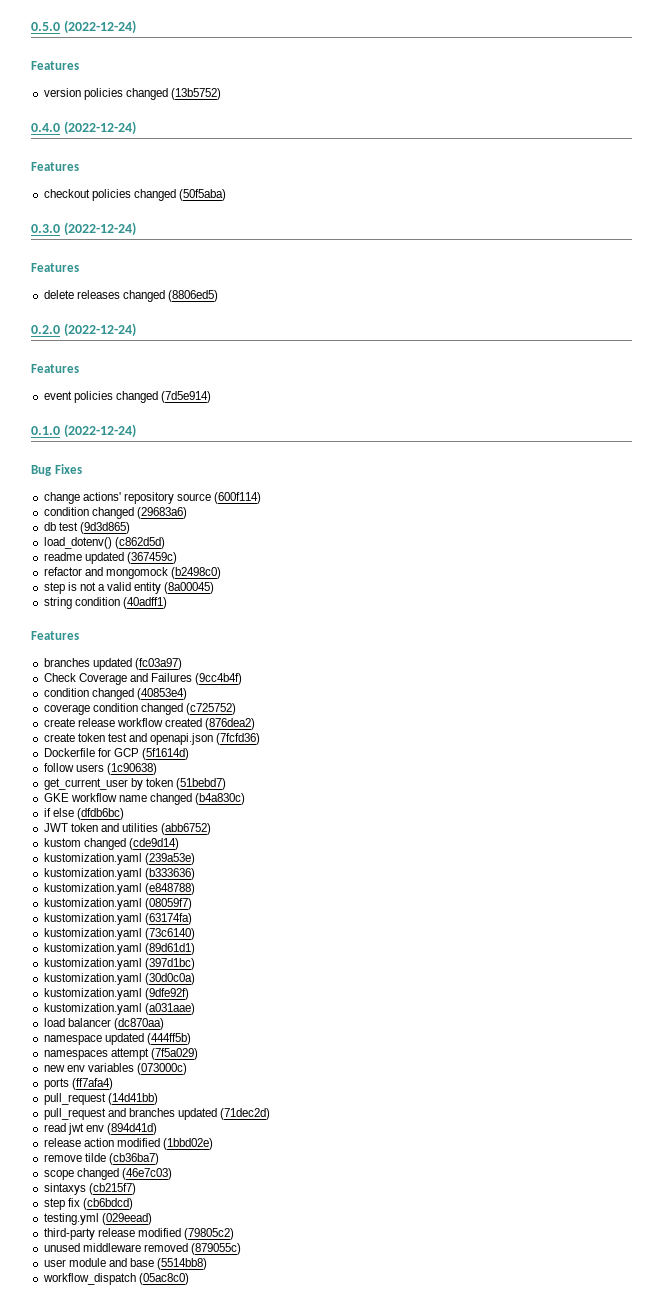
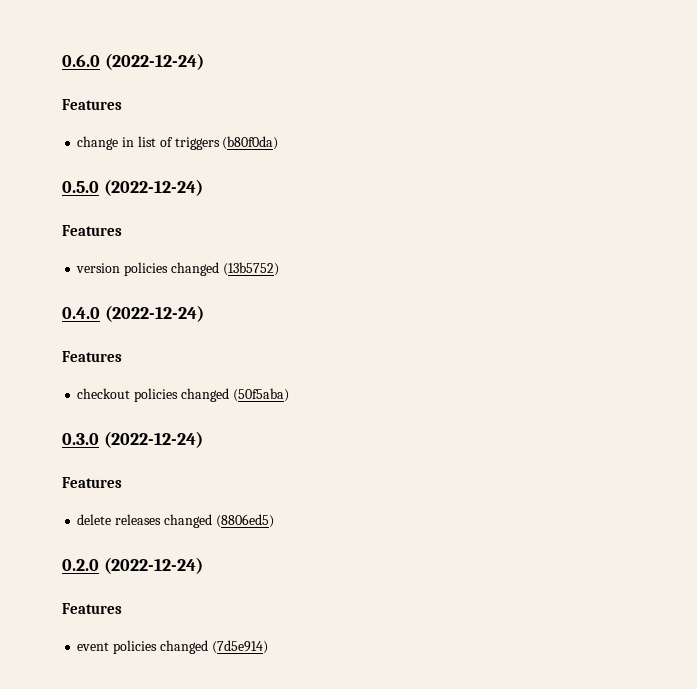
+ 0.6.0 (2022-12-24)
+ Features
+ change in list of triggers (b80f0da)
- 0.1.0 (2022-12-24)
- Bug Fixes
- change actions' repository source (600f114)
- condition changed (29683a6)
- db test (9d3d865)
- load_dotenv() (c862d5d)
- readme updated (367459c)
- refactor and mongomock (b2498c0)
- step is not a valid entity (8a00045)
- string condition (40adff1)
- Features
- branches updated (fc03a97)
- Check Coverage and Failures (9cc4b4f)
- condition changed (40853e4)
- coverage condition changed (c725752)
- create release workflow created (876dea2)
- create token test and openapi.json (7fcfd36)
- Dockerfile for GCP (5f1614d)
- follow users (1c90638)
- get_current_user by token (51bebd7)
- GKE workflow name changed (b4a830c)
- if else (dfdb6bc)
- JWT token and utilities (abb6752)
- kustom changed (cde9d14)
- kustomization.yaml (239a53e)
- kustomization.yaml (b333636)
- kustomization.yaml (e848788)
- kustomization.yaml (08059f7)
- kustomization.yaml (63174fa)
- kustomization.yaml (73c6140)
- kustomization.yaml (89d61d1)
- kustomization.yaml (397d1bc)
- kustomization.yaml (30d0c0a)
- kustomization.yaml (9dfe92f)
- kustomization.yaml (a031aae)
- load balancer (dc870aa)
- namespace updated (444ff5b)
- namespaces attempt (7f5a029)
- new env variables (073000c)
- ports (ff7afa4)
- pull_request (14d41bb)
- pull_request and branches updated (71dec2d)
- read jwt env (894d41d)
- release action modified (1bbd02e)
- remove tilde (cb36ba7)
- scope changed (46e7c03)
- sintaxys (cb215f7)
- step fix (cb6bdcd)
- testing.yml (029eead)
- third-party release modified (79805c2)
- unused middleware removed (879055c)
- user module and base (5514bb8)
- workflow_dispatch (05ac8c0)

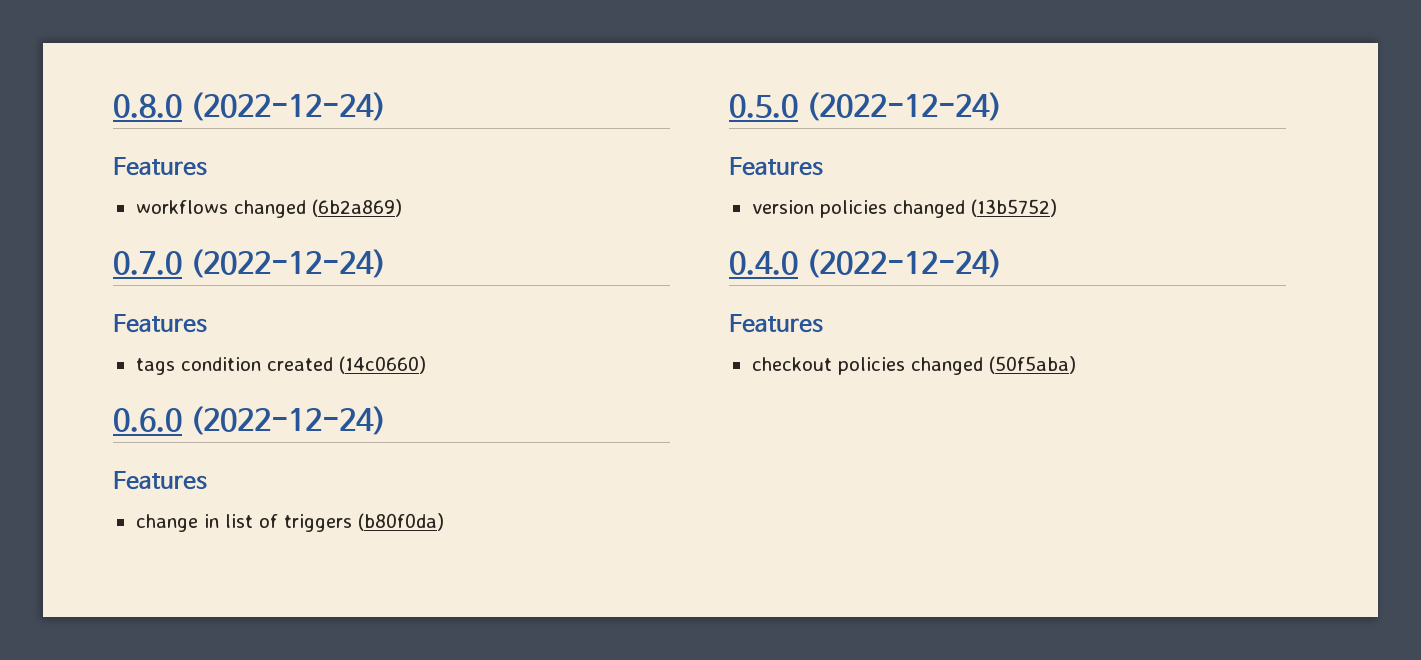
+ 0.8.0 (2022-12-24)
+ Features
+ workflows changed (6b2a869)
+ 0.7.0 (2022-12-24)
+ Features
+ tags condition created (14c0660)
- 0.3.0 (2022-12-24)
- Features
- delete releases changed (8806ed5)
- 0.2.0 (2022-12-24)
- Features
- event policies changed (7d5e914)

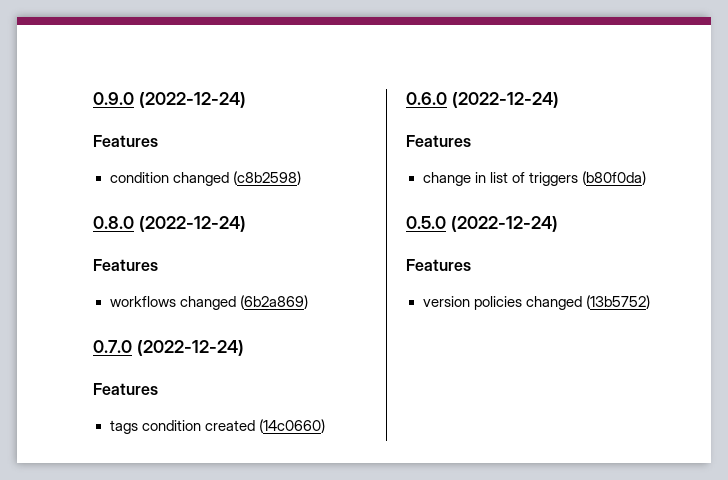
+ 0.9.0 (2022-12-24)
+ Features
+ condition changed (c8b2598)
- 0.4.0 (2022-12-24)
- Features
- checkout policies changed (50f5aba)

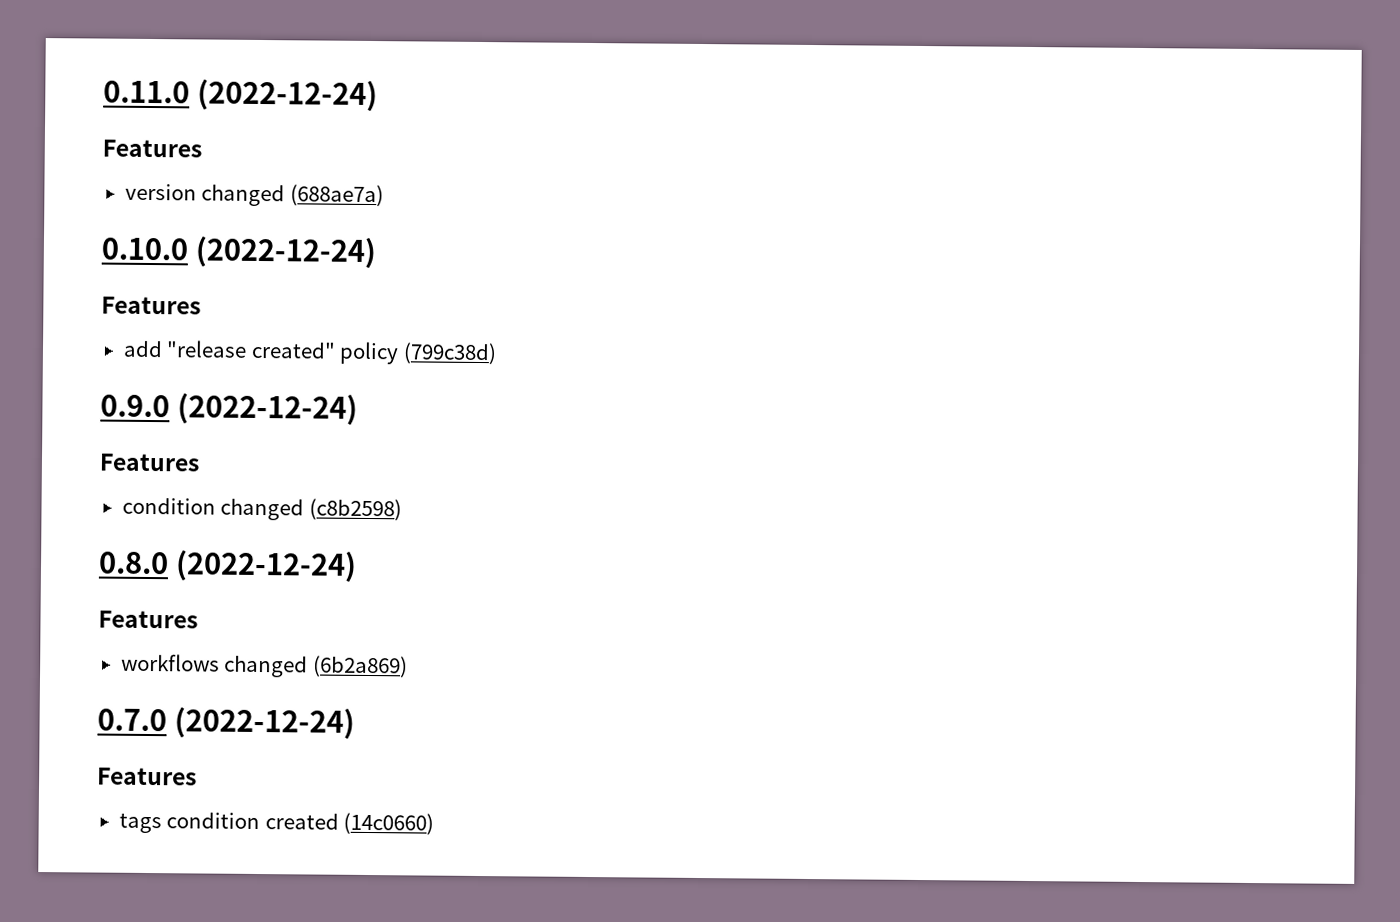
+ 0.11.0 (2022-12-24)
+ Features
+ version changed (688ae7a)
+ 0.10.0 (2022-12-24)
+ Features
+ add "release created" policy (799c38d)
- 0.6.0 (2022-12-24)
- Features
- change in list of triggers (b80f0da)
- 0.5.0 (2022-12-24)
- Features
- version policies changed (13b5752)

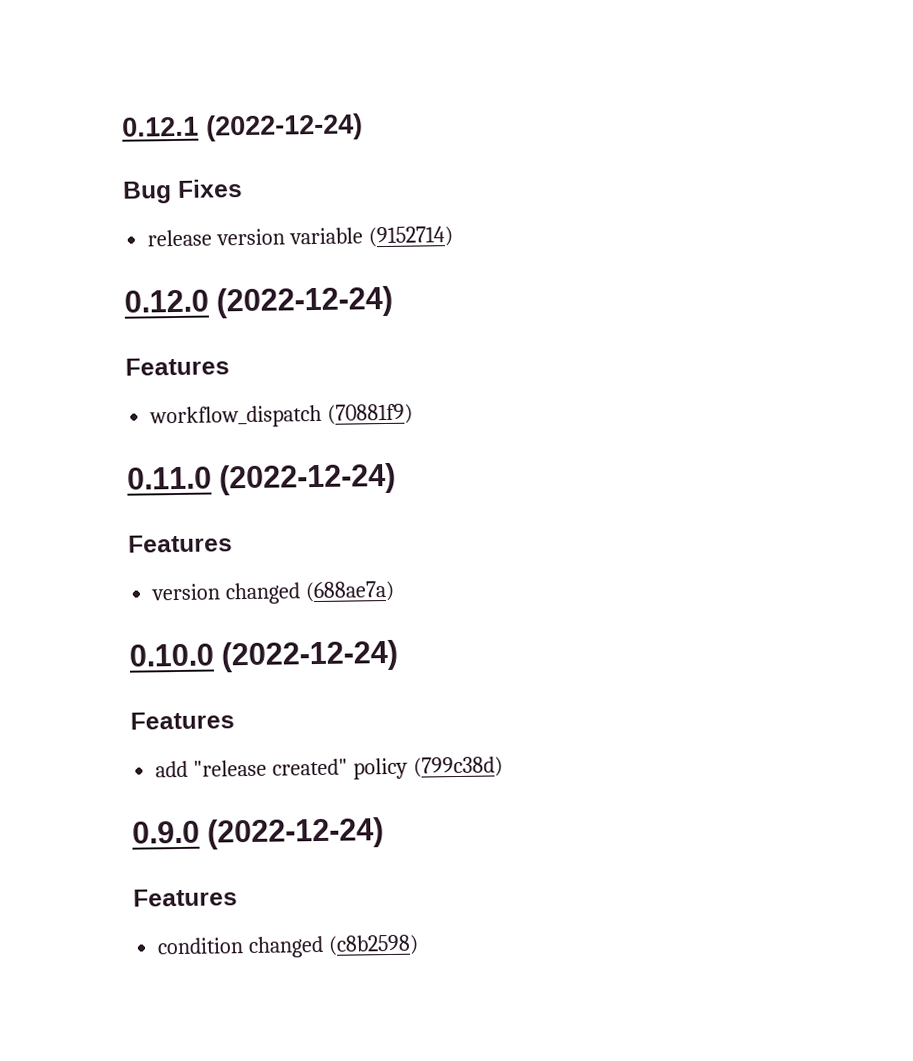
+ 0.12.1 (2022-12-24)
+ Bug Fixes
+ release version variable (9152714)
+ 0.12.0 (2022-12-24)
+ Features
+ workflow_dispatch (70881f9)
- 0.8.0 (2022-12-24)
- Features
- workflows changed (6b2a869)
- 0.7.0 (2022-12-24)
- Features
- tags condition created (14c0660)

